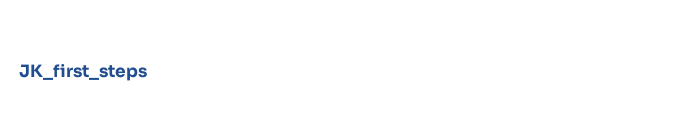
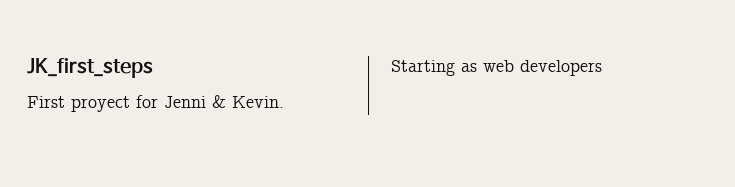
+ First proyect for Jenni & Kevin. Starting as web developers

